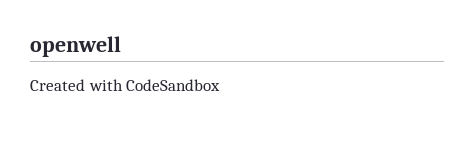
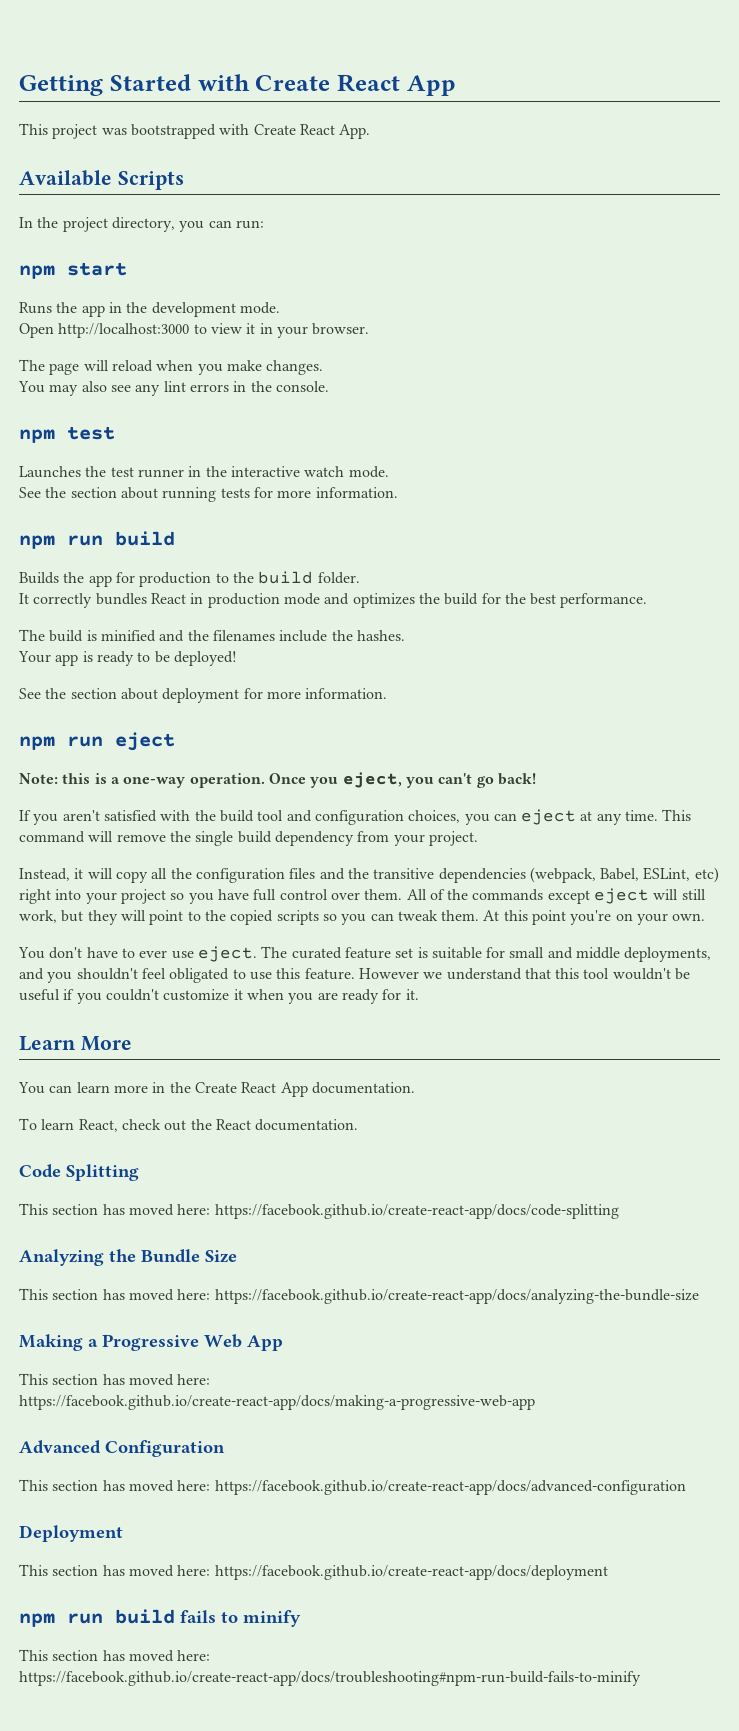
- openwell
- Created with CodeSandbox
+ Getting Started with Create React App
+ This project was bootstrapped with Create React App.
+ Available Scripts
+ In the project directory, you can run:
+ npm start
+ Runs the app in the development mode.
+ Open http://localhost:3000 to view it in your browser.
+ The page will reload when you make changes.
+ You may also see any lint errors in the console.
+ npm test
+ Launches the test runner in the interactive watch mode.
+ See the section about running tests for more information.
+ npm run build
+ Builds the app for production to the build folder.
+ It correctly bundles React in production mode and optimizes the build for the best performance.
+ The build is minified and the filenames include the hashes.
+ Your app is ready to be deployed!
+ See the section about deployment for more information.
+ npm run eject
+ Note: this is a one-way operation. Once you eject, you can't go back!
+ If you aren't satisfied with the build tool and configuration choices, you can eject at any time. This command will remove the single build dependency from your project.
+ Instead, it will copy all the configuration files and the transitive dependencies (webpack, Babel, ESLint, etc) right into your project so you have full control over them. All of the commands except eject will still work, but they will point to the copied scripts so you can tweak them. At this point you're on your own.
+ You don't have to ever use eject. The curated feature set is suitable for small and middle deployments, and you shouldn't feel obligated to use this feature. However we understand that this tool wouldn't be useful if you couldn't customize it when you are ready for it.
+ Learn More
+ You can learn more in the Create React App documentation.
+ To learn React, check out the React documentation.
+ Code Splitting
+ This section has moved here: https://facebook.github.io/create-react-app/docs/code-splitting
+ Analyzing the Bundle Size
+ This section has moved here: https://facebook.github.io/create-react-app/docs/analyzing-the-bundle-size
+ Making a Progressive Web App
+ This section has moved here: https://facebook.github.io/create-react-app/docs/making-a-progressive-web-app
+ Advanced Configuration
+ This section has moved here: https://facebook.github.io/create-react-app/docs/advanced-configuration
+ Deployment
+ This section has moved here: https://facebook.github.io/create-react-app/docs/deployment
+ npm run build fails to minify
+ This section has moved here: https://facebook.github.io/create-react-app/docs/troubleshooting#npm-run-build-fails-to-minify

